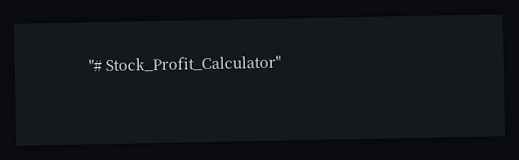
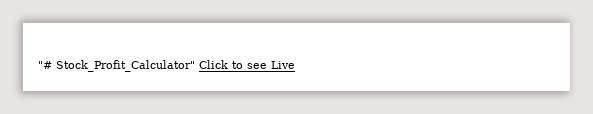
- "# Stock_Profit_Calculator"
+ "# Stock_Profit_Calculator" Click to see Live

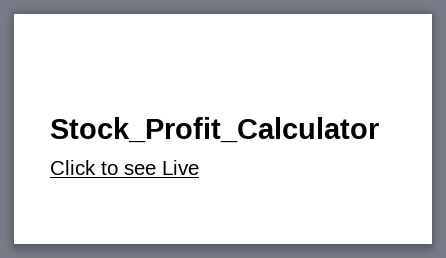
- "# Stock_Profit_Calculator" Click to see Live
+ Stock_Profit_Calculator
+ Click to see Live

